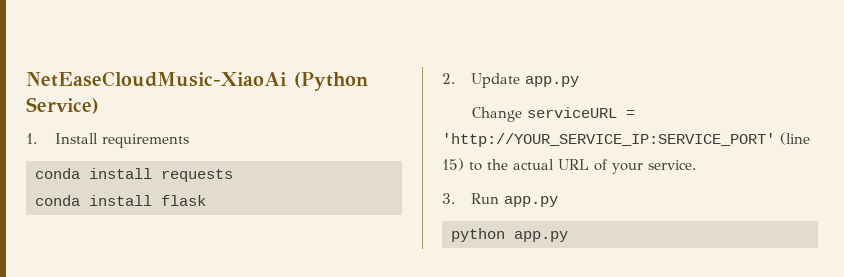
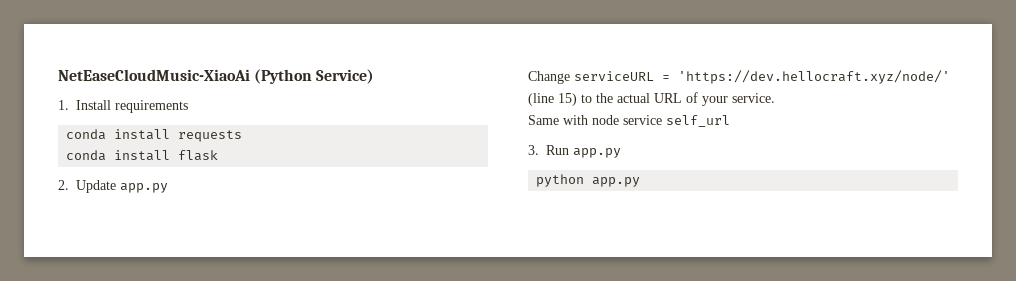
- Change serviceURL = 'http://YOUR_SERVICE_IP:SERVICE_PORT' (line 15) to the actual URL of your service.
+ Change serviceURL = 'https://dev.hellocraft.xyz/node/' (line 15) to the actual URL of your service.
+ Same with node service self_url

